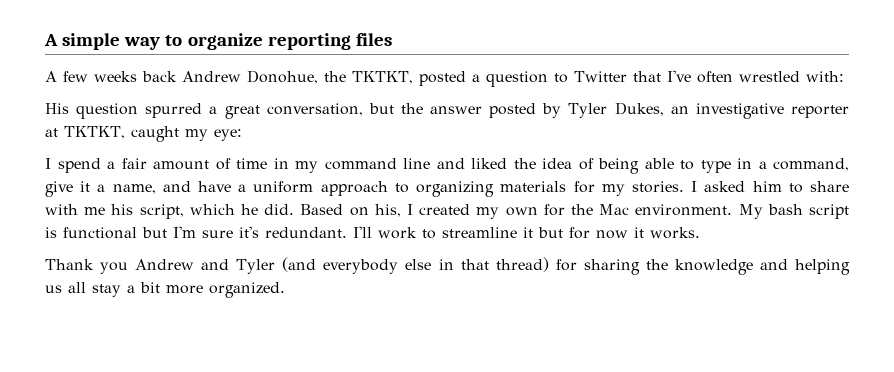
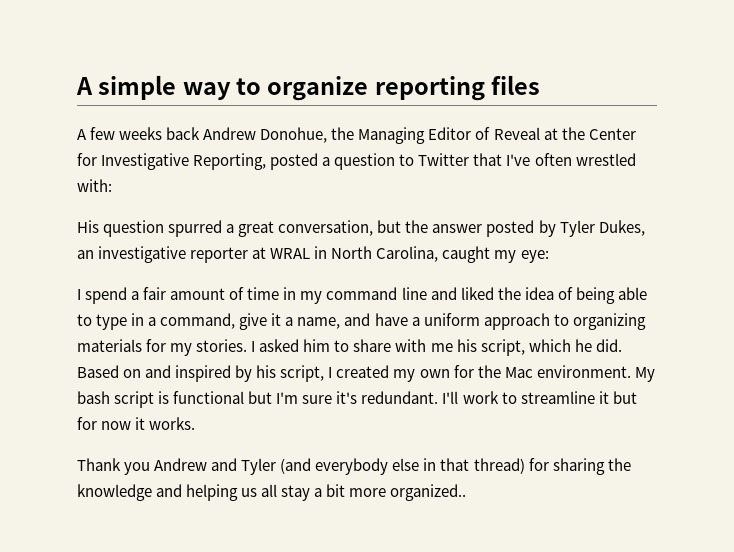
- A few weeks back Andrew Donohue, the TKTKT, posted a question to Twitter that I've often wrestled with:
+ A few weeks back Andrew Donohue, the Managing Editor of Reveal at the Center for Investigative Reporting, posted a question to Twitter that I've often wrestled with:
- His question spurred a great conversation, but the answer posted by Tyler Dukes, an investigative reporter at TKTKT, caught my eye:
+ His question spurred a great conversation, but the answer posted by Tyler Dukes, an investigative reporter at WRAL in North Carolina, caught my eye:
- Based on his, I created my own for the Mac environment.
+ Based on and inspired by his script, I created my own for the Mac environment.
- Thank you Andrew and Tyler (and everybody else in that thread) for sharing the knowledge and helping us all stay a bit more organized.
+ Thank you Andrew and Tyler (and everybody else in that thread) for sharing the knowledge and helping us all stay a bit more organized..

